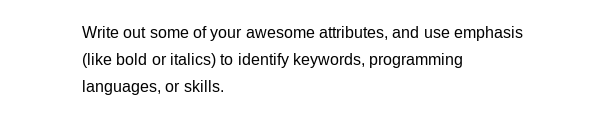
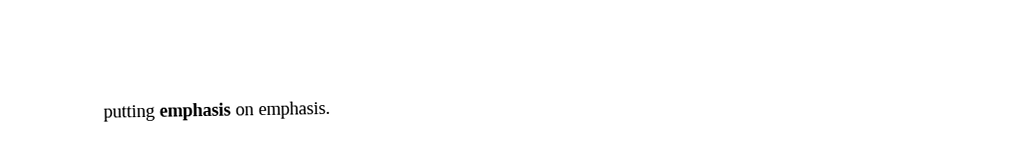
- Write out some of your awesome attributes, and use emphasis (like bold or italics) to identify keywords, programming languages, or skills.
+ putting emphasis on emphasis.

